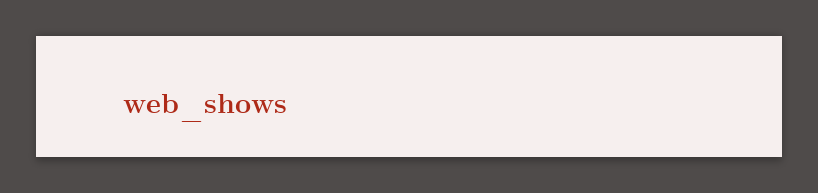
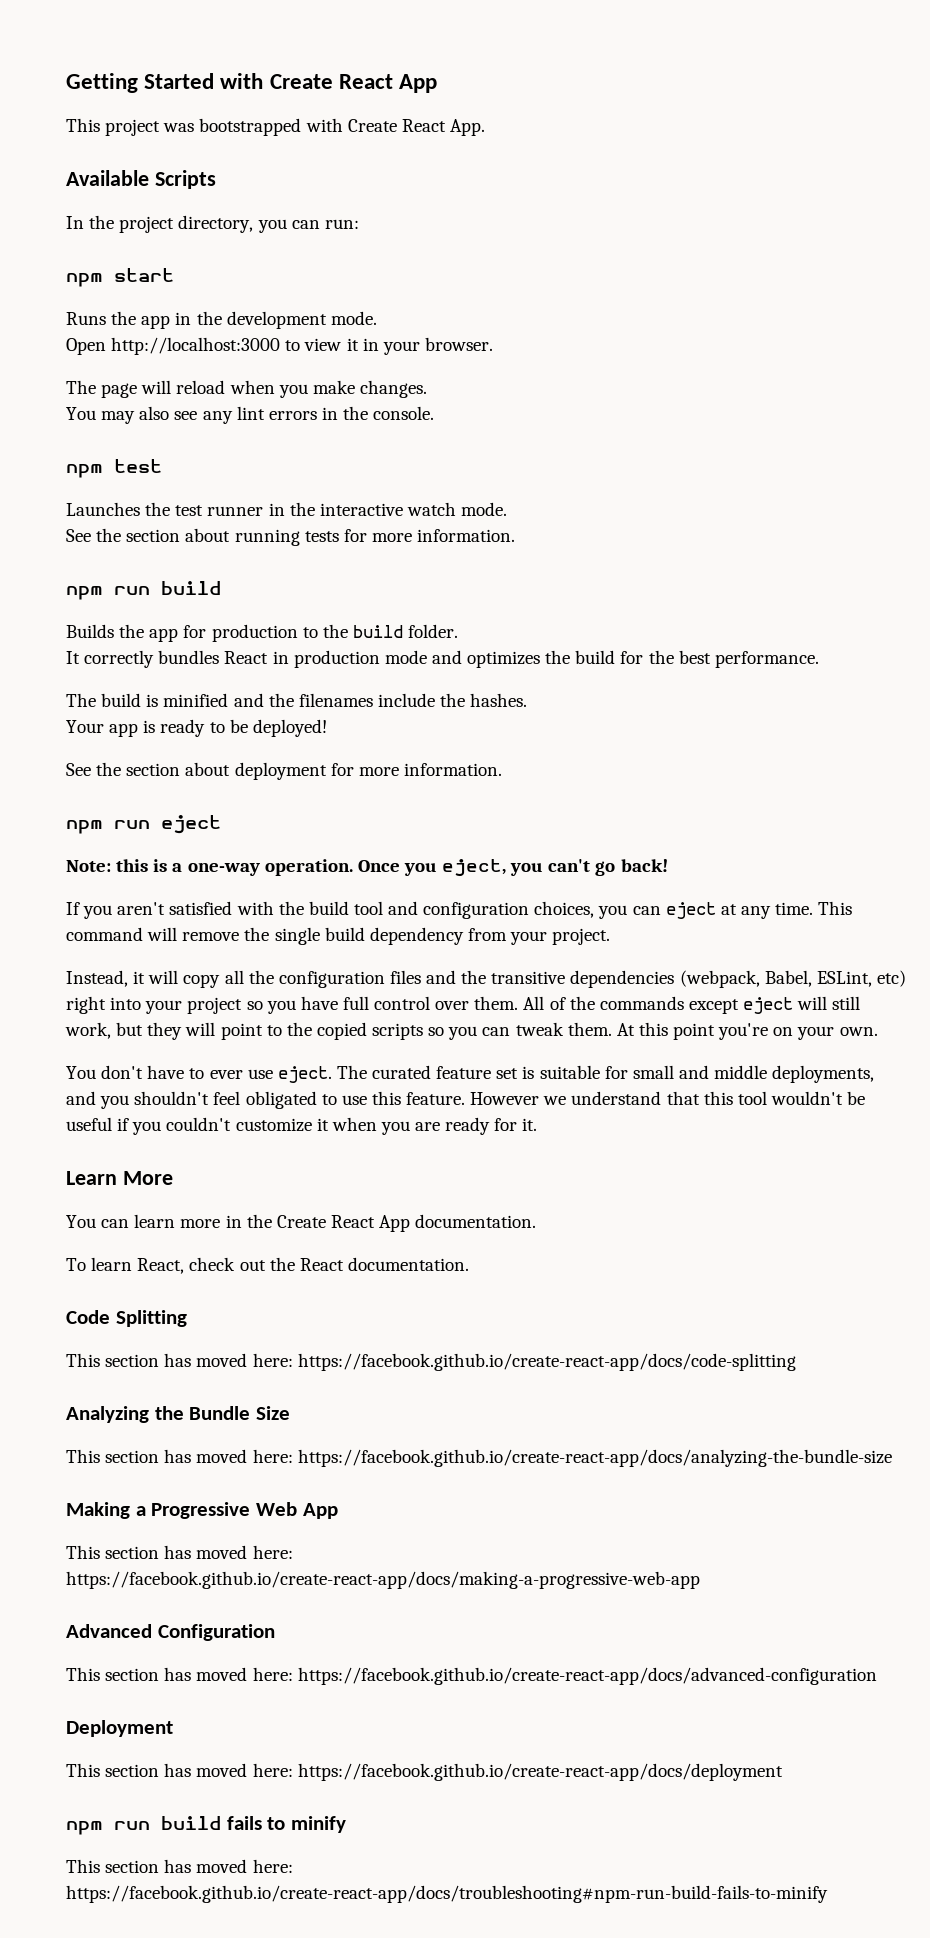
- web_shows
+ Getting Started with Create React App
+ This project was bootstrapped with Create React App.
+ Available Scripts
+ In the project directory, you can run:
+ npm start
+ Runs the app in the development mode.
+ Open http://localhost:3000 to view it in your browser.
+ The page will reload when you make changes.
+ You may also see any lint errors in the console.
+ npm test
+ Launches the test runner in the interactive watch mode.
+ See the section about running tests for more information.
+ npm run build
+ Builds the app for production to the build folder.
+ It correctly bundles React in production mode and optimizes the build for the best performance.
+ The build is minified and the filenames include the hashes.
+ Your app is ready to be deployed!
+ See the section about deployment for more information.
+ npm run eject
+ Note: this is a one-way operation. Once you eject, you can't go back!
+ If you aren't satisfied with the build tool and configuration choices, you can eject at any time. This command will remove the single build dependency from your project.
+ Instead, it will copy all the configuration files and the transitive dependencies (webpack, Babel, ESLint, etc) right into your project so you have full control over them. All of the commands except eject will still work, but they will point to the copied scripts so you can tweak them. At this point you're on your own.
+ You don't have to ever use eject. The curated feature set is suitable for small and middle deployments, and you shouldn't feel obligated to use this feature. However we understand that this tool wouldn't be useful if you couldn't customize it when you are ready for it.
+ Learn More
+ You can learn more in the Create React App documentation.
+ To learn React, check out the React documentation.
+ Code Splitting
+ This section has moved here: https://facebook.github.io/create-react-app/docs/code-splitting
+ Analyzing the Bundle Size
+ This section has moved here: https://facebook.github.io/create-react-app/docs/analyzing-the-bundle-size
+ Making a Progressive Web App
+ This section has moved here: https://facebook.github.io/create-react-app/docs/making-a-progressive-web-app
+ Advanced Configuration
+ This section has moved here: https://facebook.github.io/create-react-app/docs/advanced-configuration
+ Deployment
+ This section has moved here: https://facebook.github.io/create-react-app/docs/deployment
+ npm run build fails to minify
+ This section has moved here: https://facebook.github.io/create-react-app/docs/troubleshooting#npm-run-build-fails-to-minify

